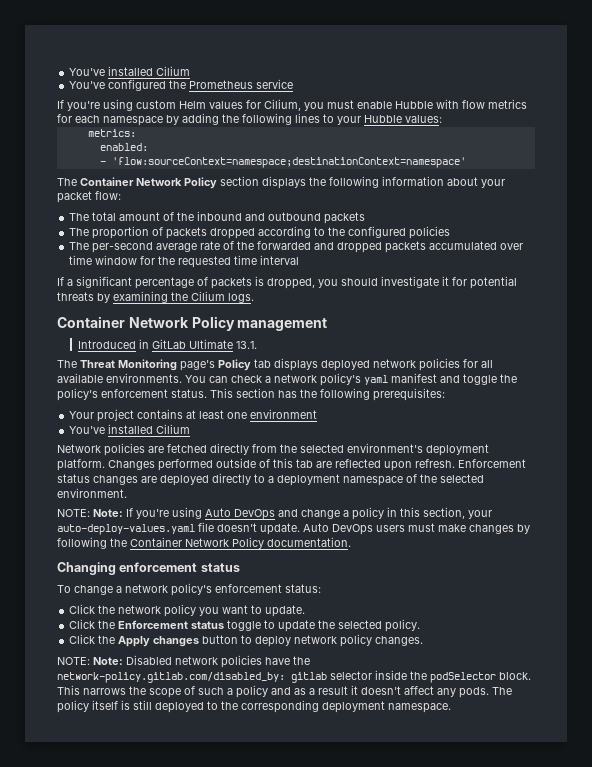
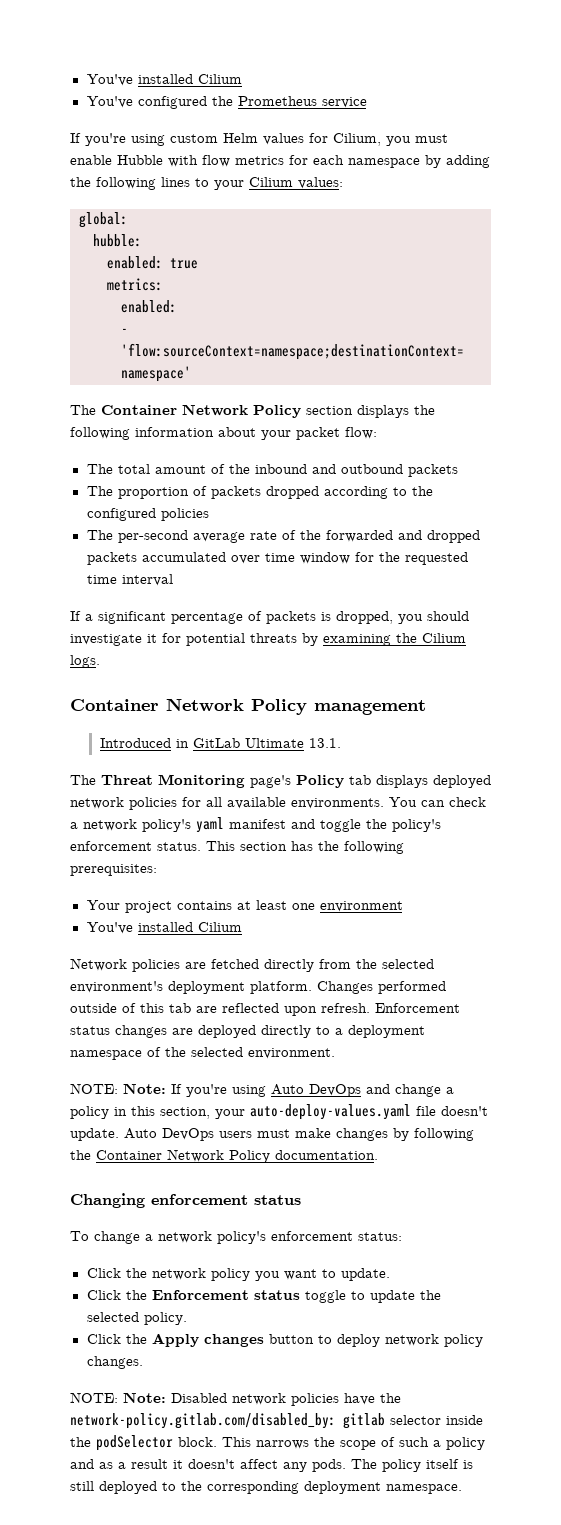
- If you're using custom Helm values for Cilium, you must enable Hubble with flow metrics for each namespace by adding the following lines to your Hubble values:
+ If you're using custom Helm values for Cilium, you must enable Hubble with flow metrics for each namespace by adding the following lines to your Cilium values:
+ global:
+ hubble:
+ enabled: true

